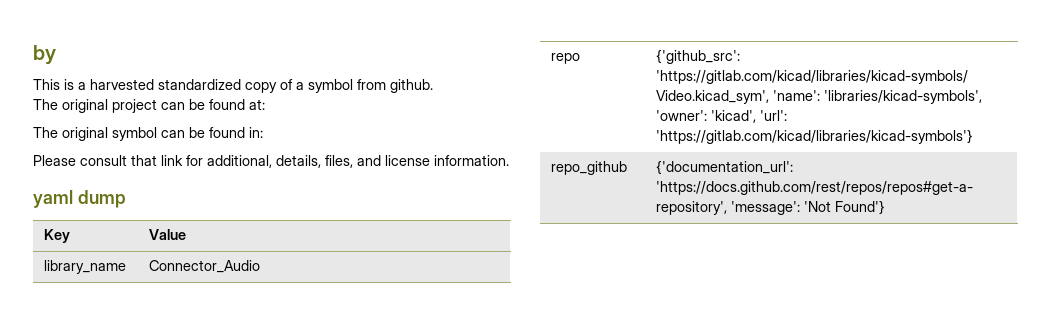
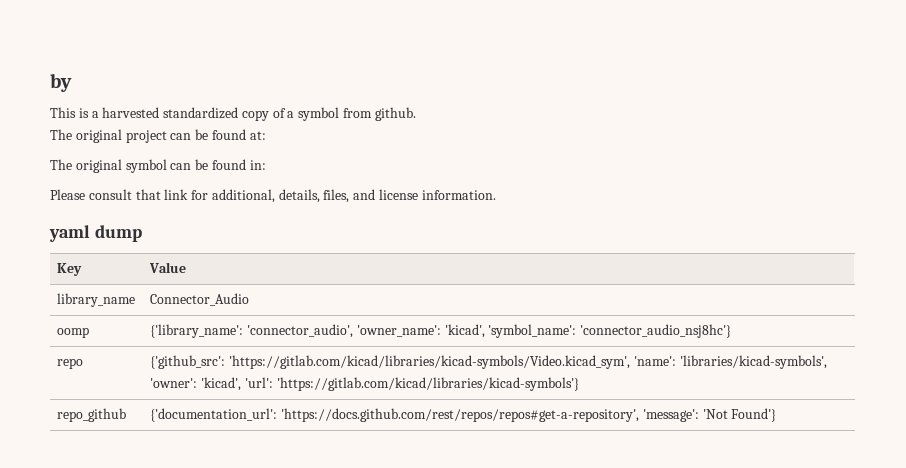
+ oomp | {'library_name': 'connector_audio', 'owner_name': 'kicad', 'symbol_name': 'connector_audio_nsj8hc'}

